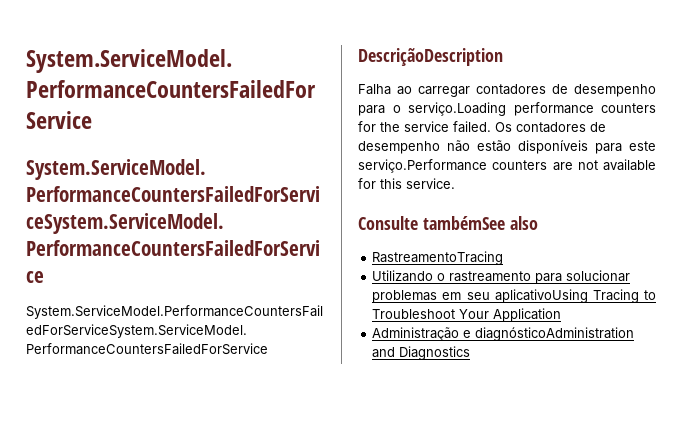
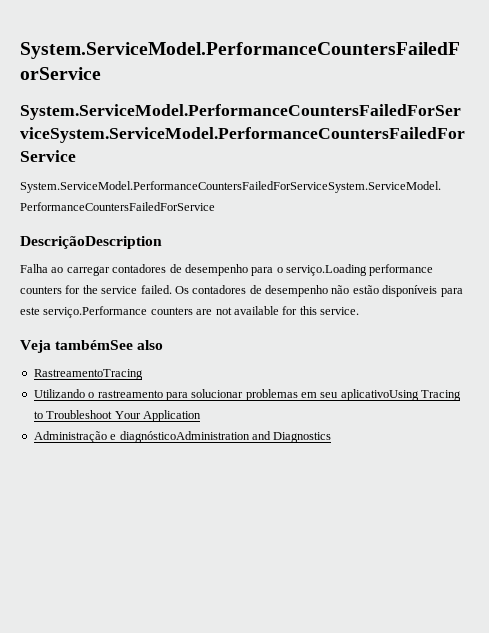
- Consulte tambémSee also
+ Veja tambémSee also

